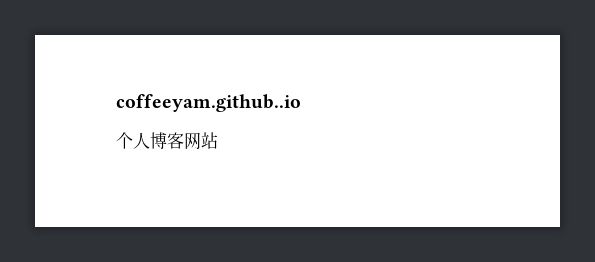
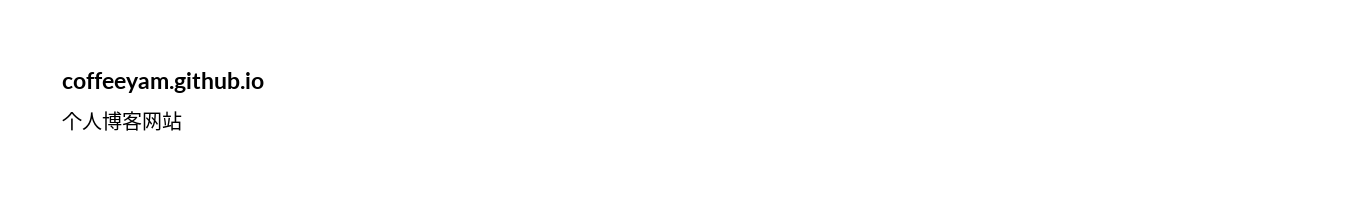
- coffeeyam.github..io
+ coffeeyam.github.io

